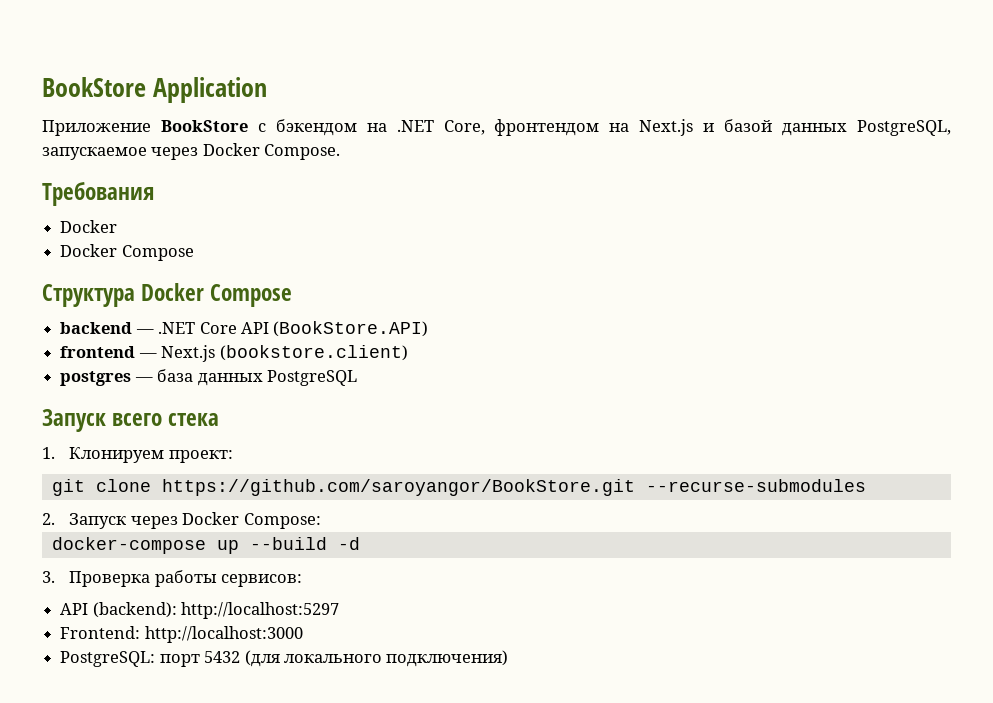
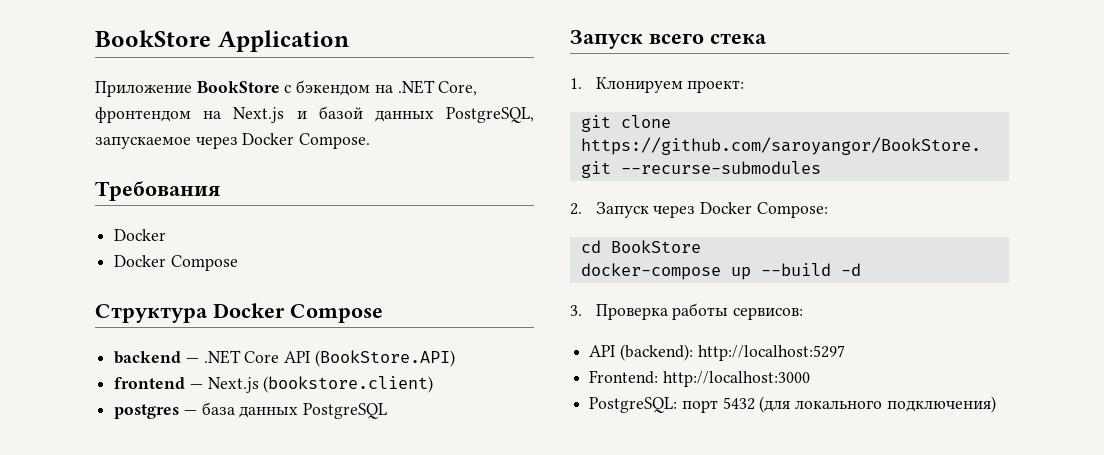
+ cd BookStore

